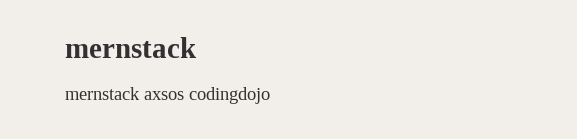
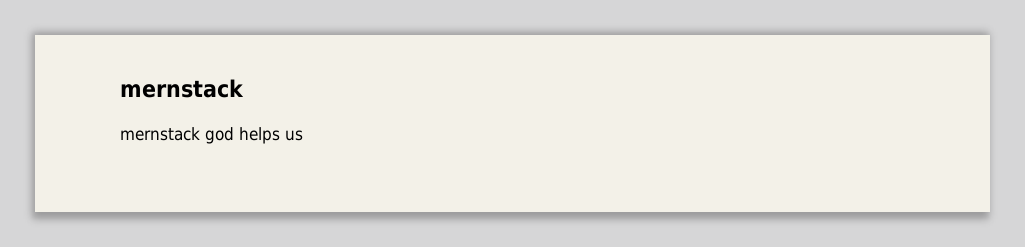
- mernstack axsos codingdojo
+ mernstack god helps us

